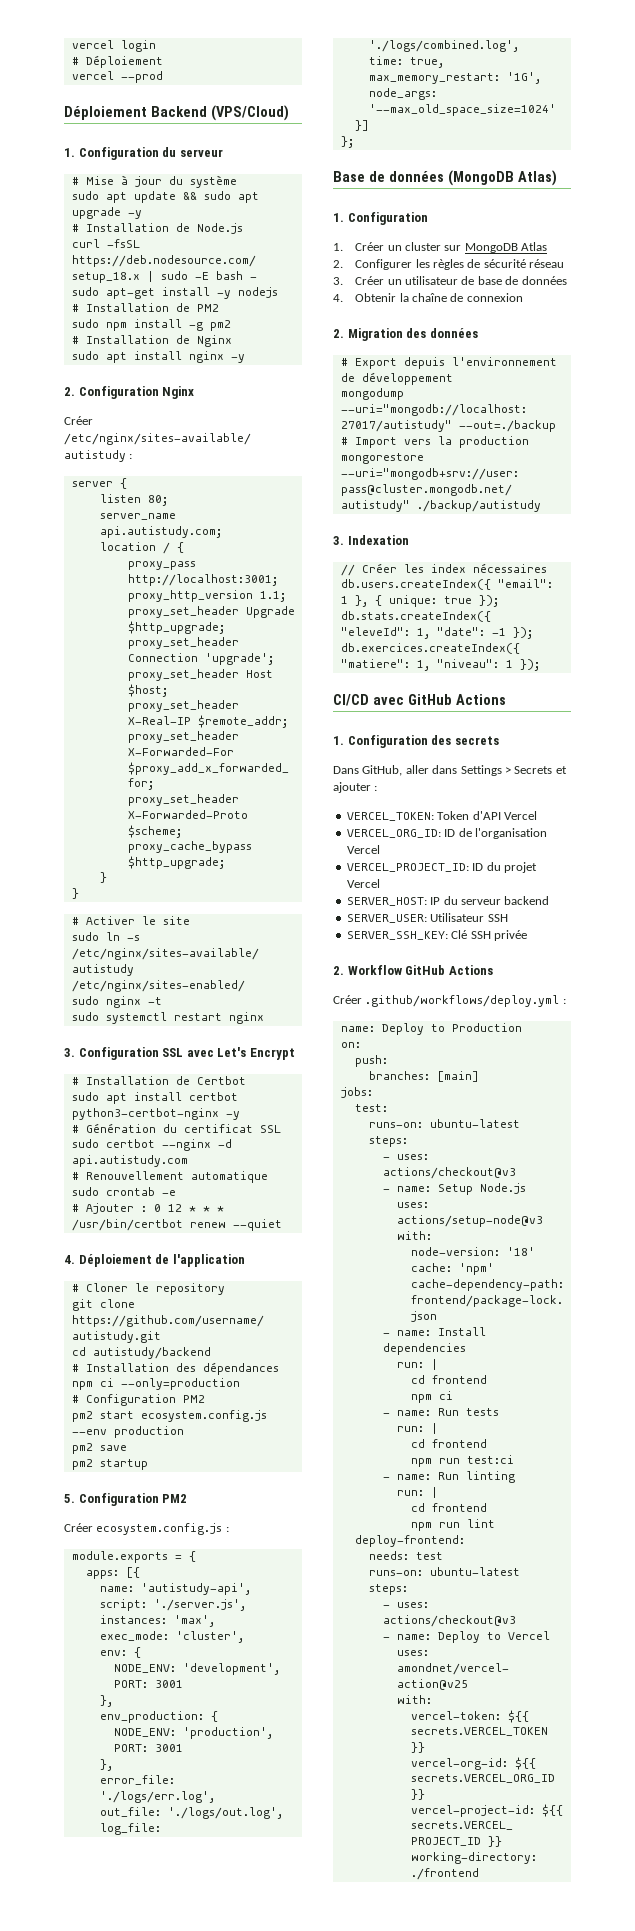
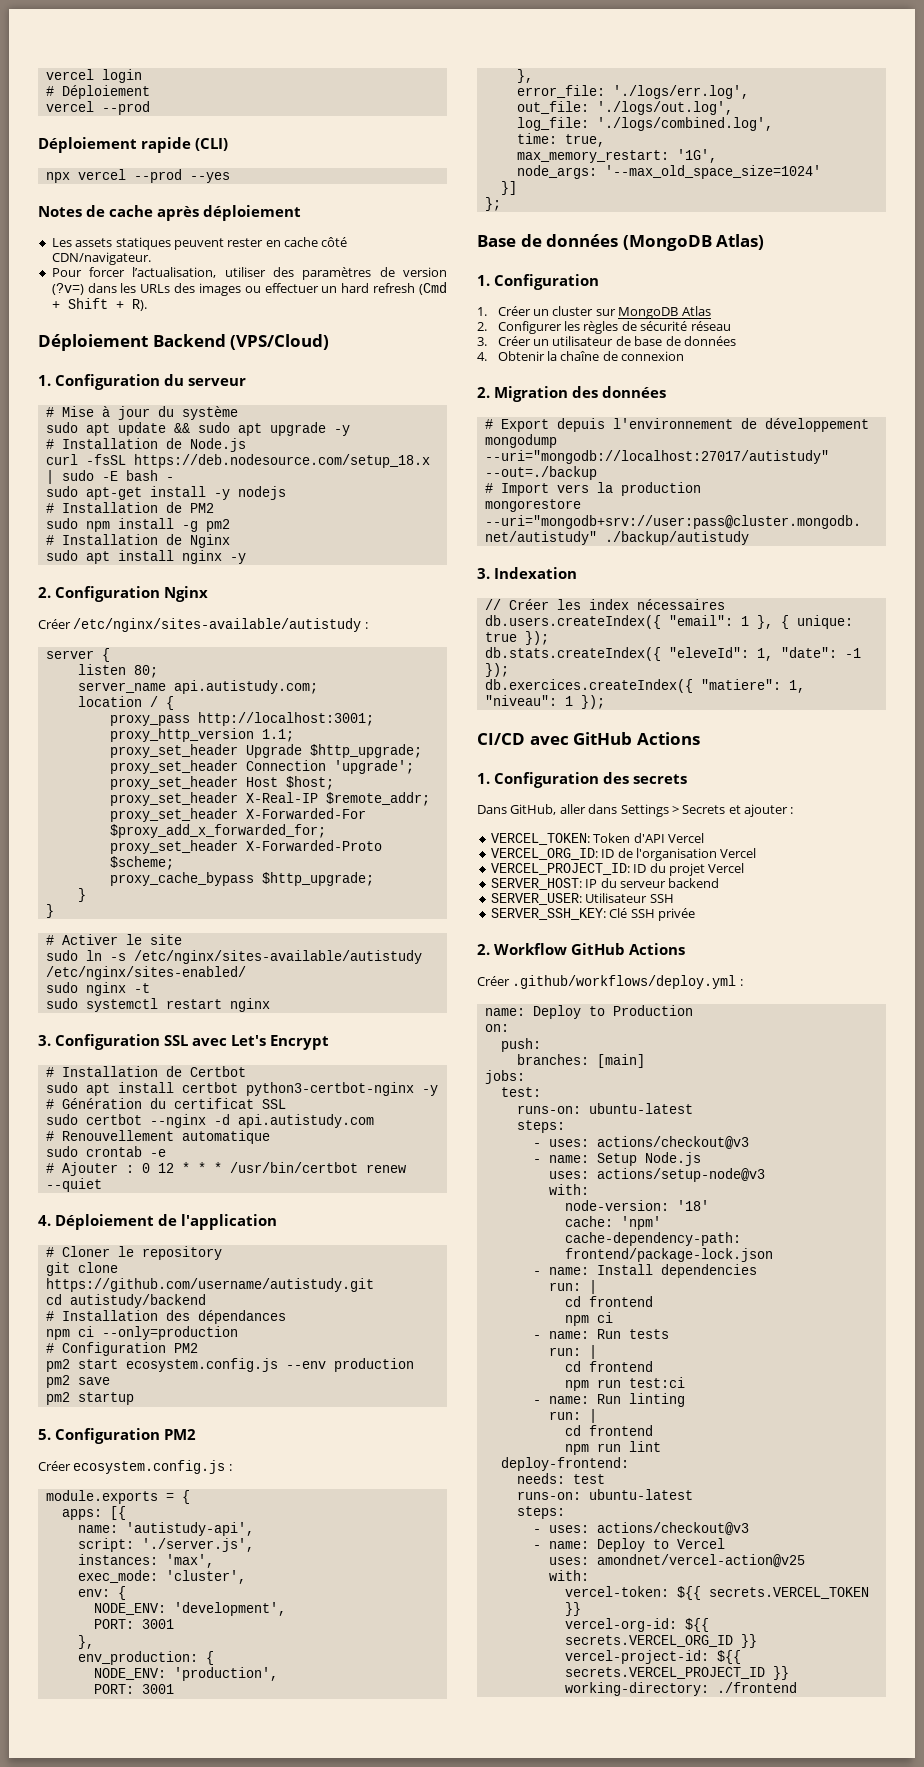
+ Déploiement rapide (CLI)
+ npx vercel --prod --yes
+ Notes de cache après déploiement
+ Les assets statiques peuvent rester en cache côté CDN/navigateur.
+ Pour forcer l’actualisation, utiliser des paramètres de version (?v=) dans les URLs des images ou effectuer un hard refresh (Cmd + Shift + R).

